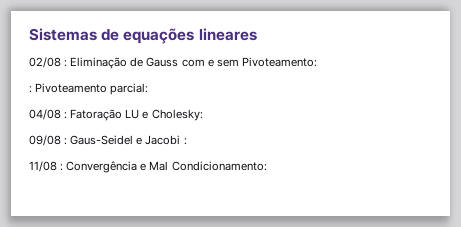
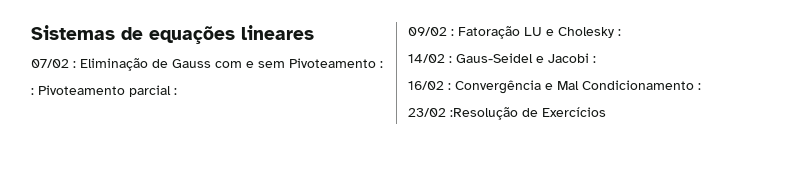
- 02/08 : Eliminação de Gauss com e sem Pivoteamento:
+ 07/02 : Eliminação de Gauss com e sem Pivoteamento :
- : Pivoteamento parcial:
- 04/08 : Fatoração LU e Cholesky:
- 09/08 : Gaus-Seidel e Jacobi :
+ : Pivoteamento parcial :
+ 09/02 : Fatoração LU e Cholesky :
+ 14/02 : Gaus-Seidel e Jacobi :
- 11/08 : Convergência e Mal Condicionamento:
+ 16/02 : Convergência e Mal Condicionamento :
+ 23/02 :Resolução de Exercícios

